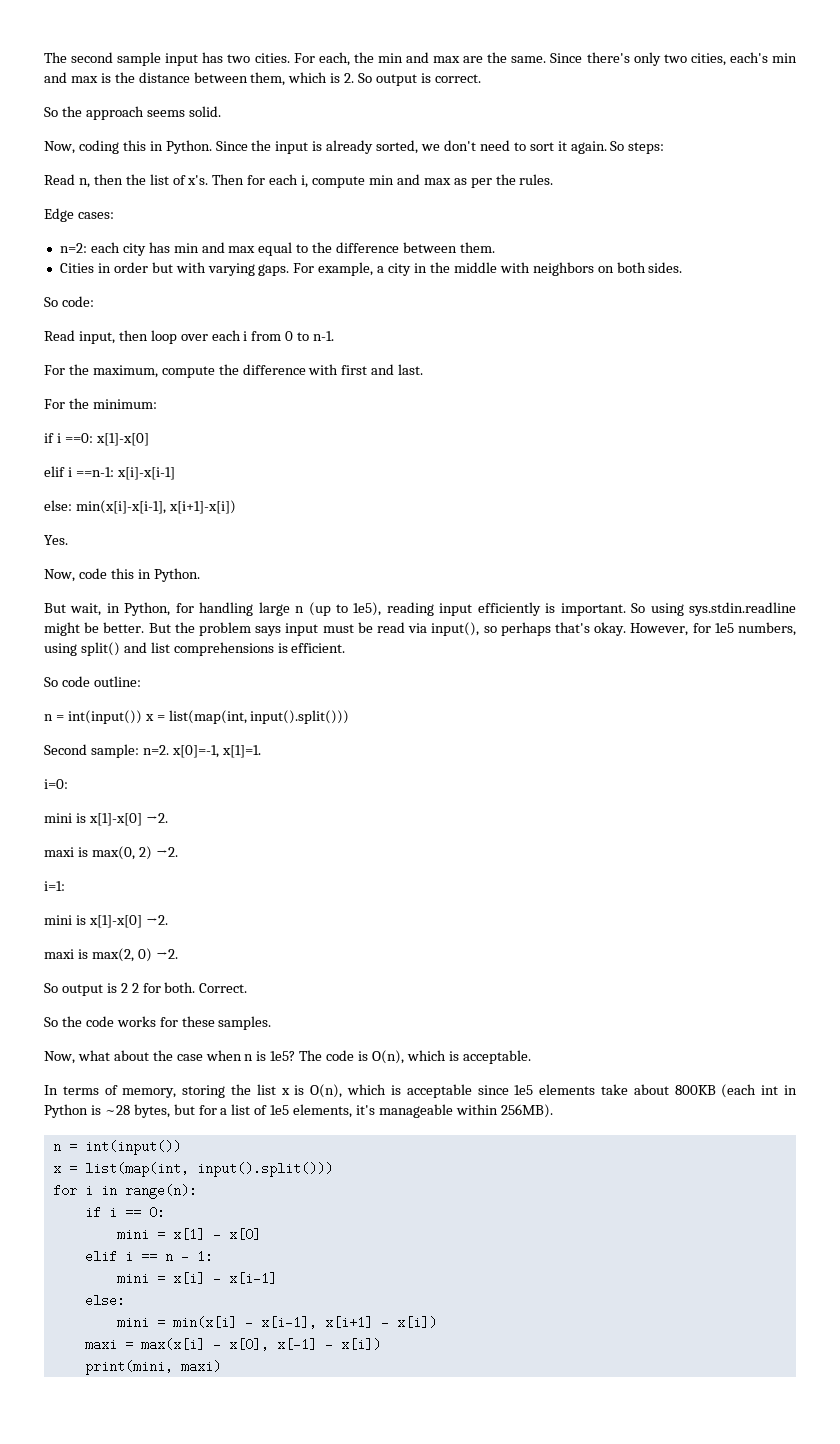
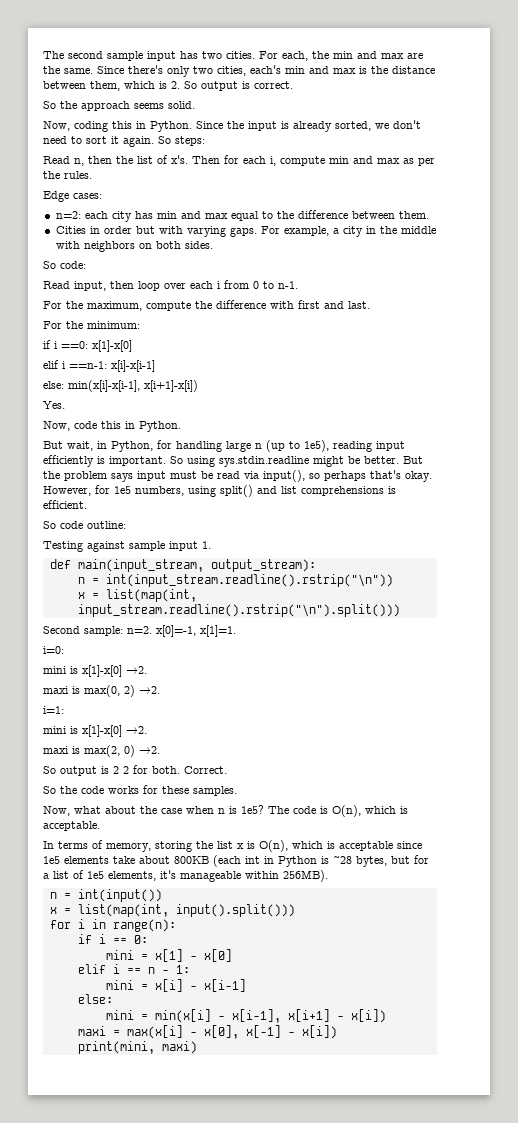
- n = int(input()) x = list(map(int, input().split()))
+ Testing against sample input 1.
+ def main(input_stream, output_stream):
+ n = int(input_stream.readline().rstrip("\n"))
+ x = list(map(int, input_stream.readline().rstrip("\n").split()))

